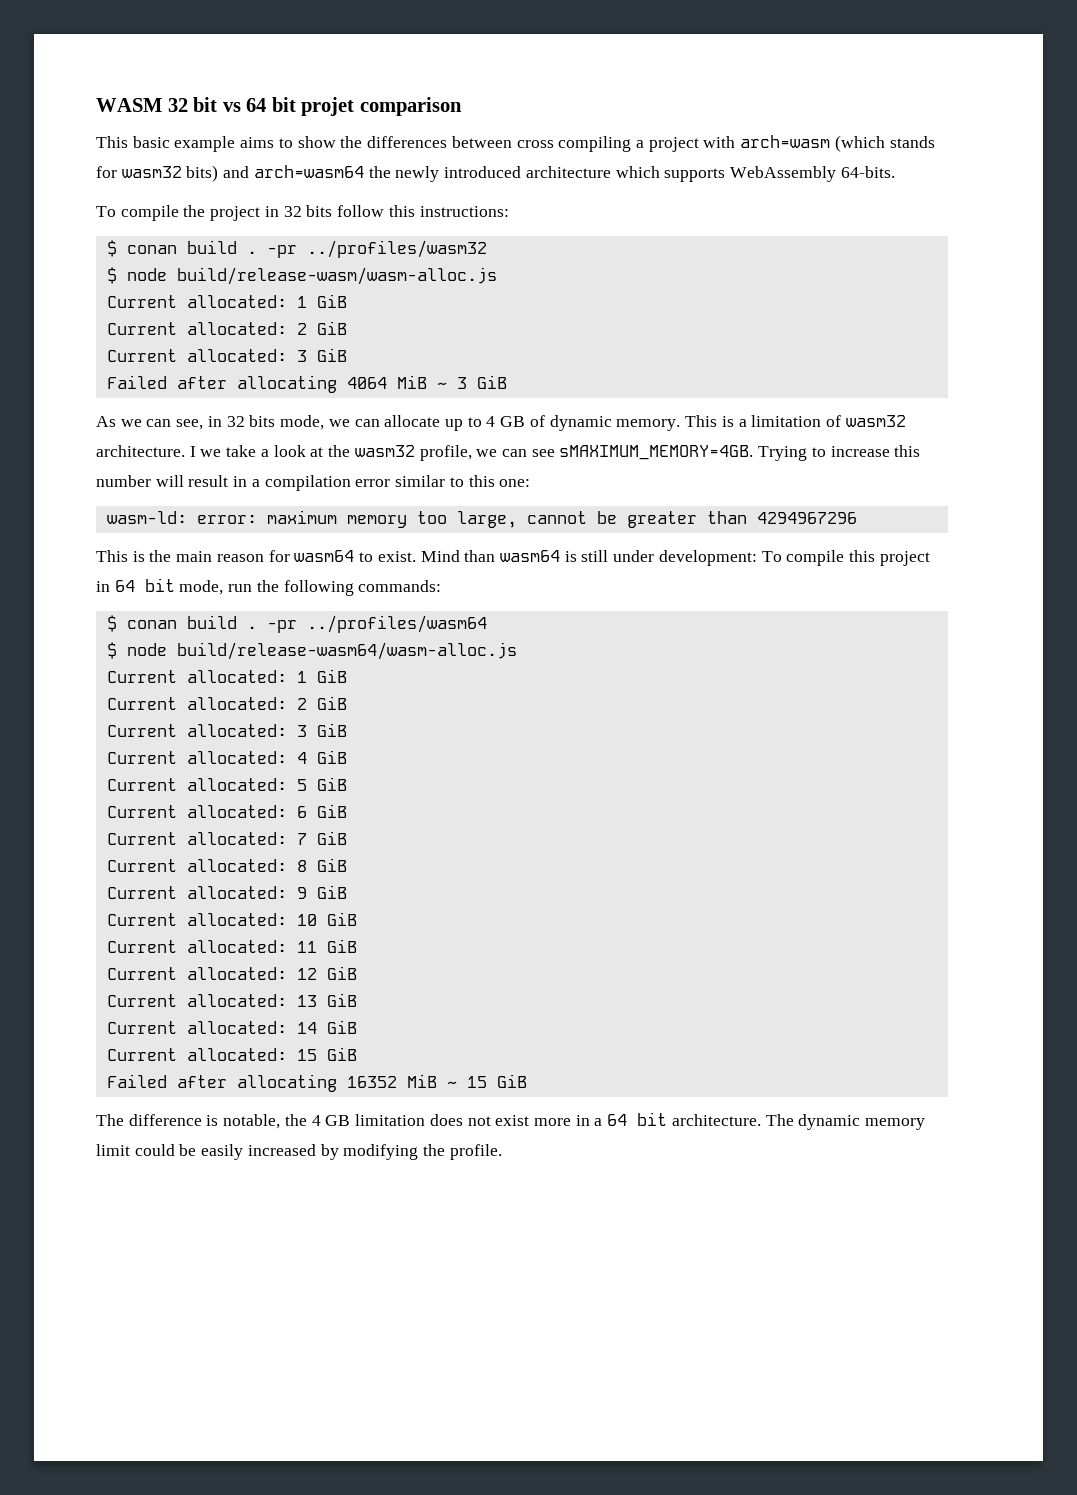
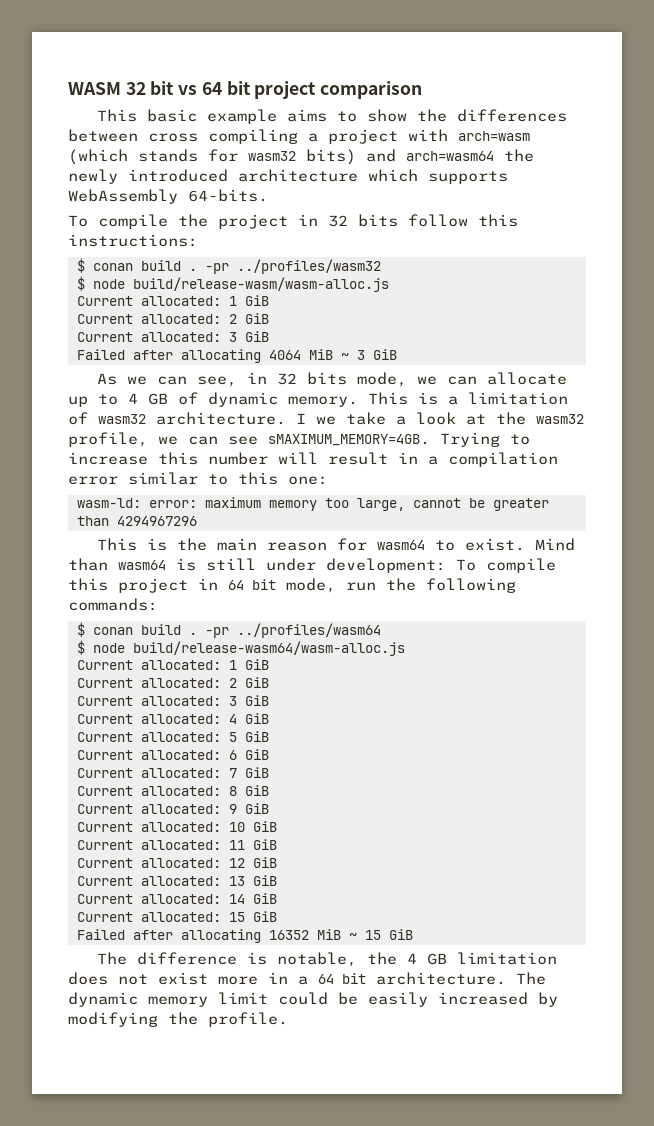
- WASM 32 bit vs 64 bit projet comparison
+ WASM 32 bit vs 64 bit project comparison

